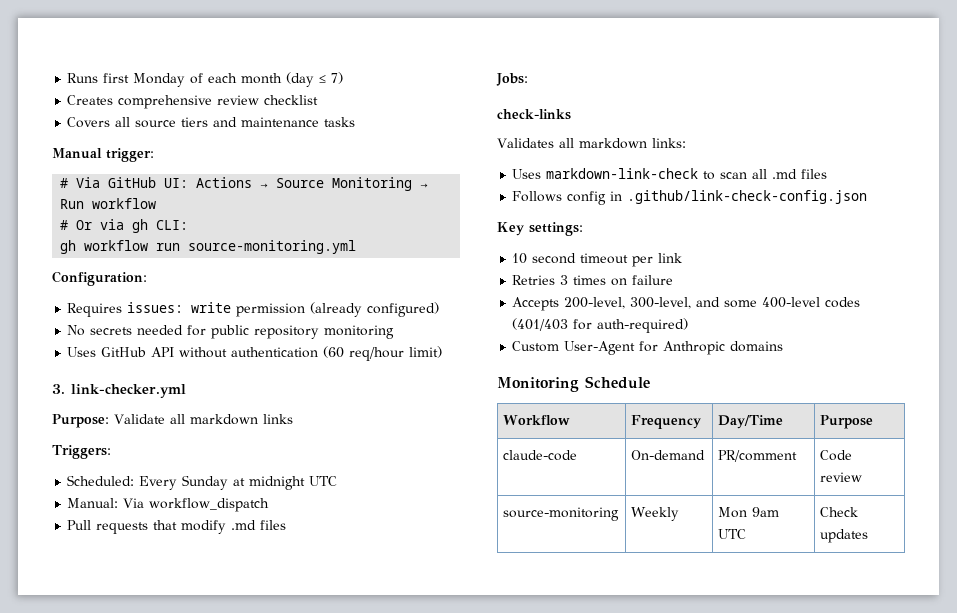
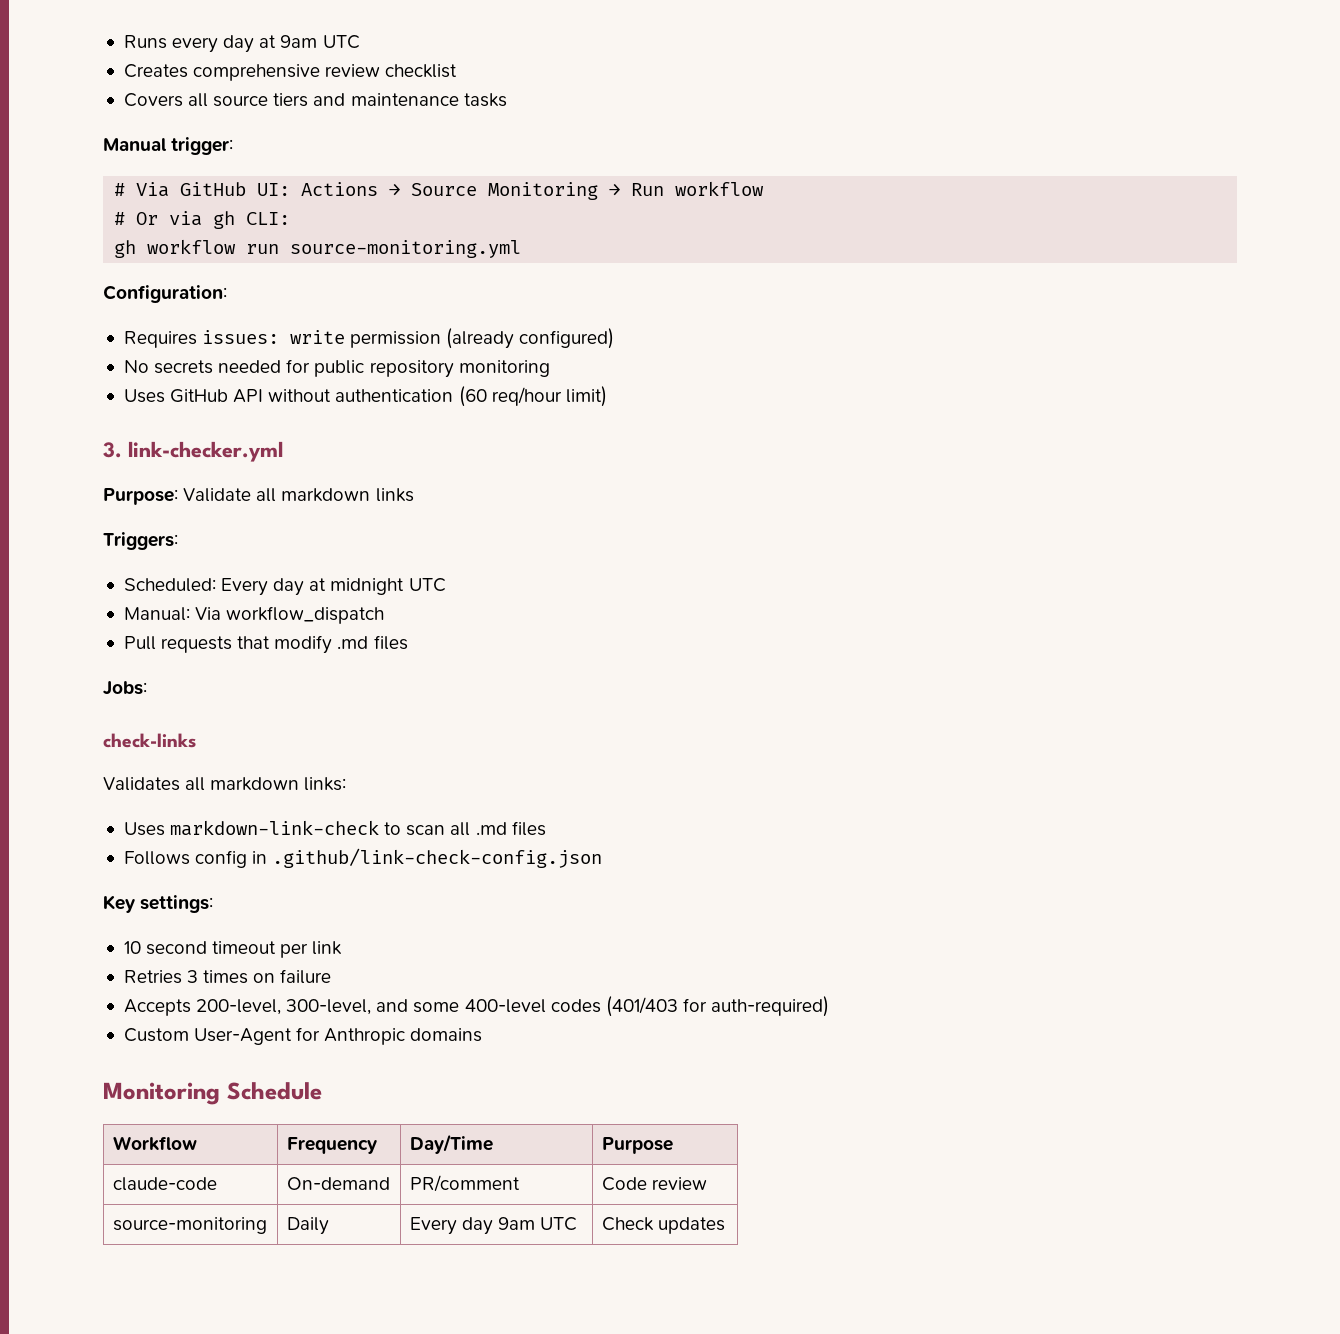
- Runs first Monday of each month (day ≤ 7)
+ Runs every day at 9am UTC
- Scheduled: Every Sunday at midnight UTC
+ Scheduled: Every day at midnight UTC
- source-monitoring | Weekly | Mon 9am UTC | Check updates
+ source-monitoring | Daily | Every day 9am UTC | Check updates

